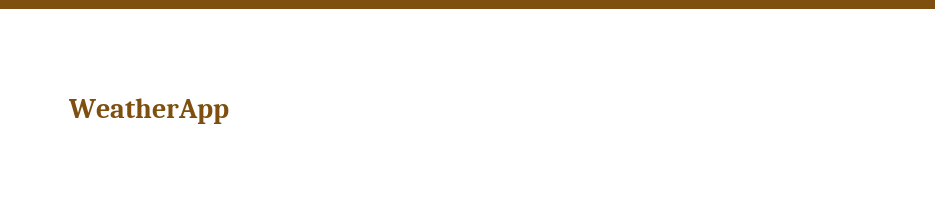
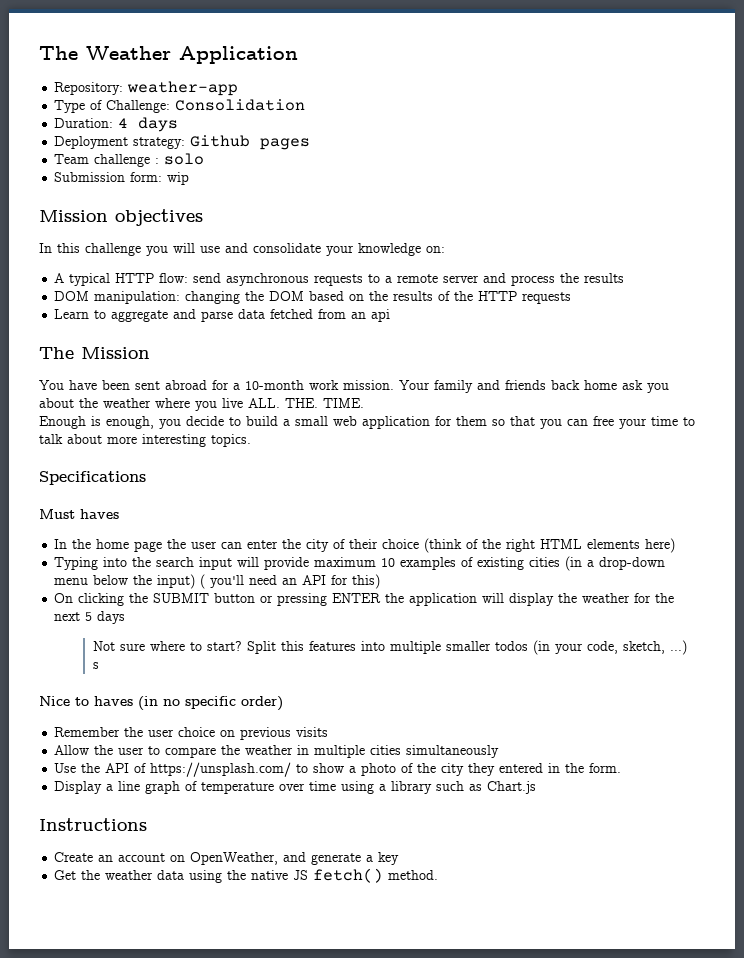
- WeatherApp
+ The Weather Application
+ Repository: weather-app
+ Type of Challenge: Consolidation
+ Duration: 4 days
+ Deployment strategy: Github pages
+ Team challenge : solo
+ Submission form: wip
+ Mission objectives
+ In this challenge you will use and consolidate your knowledge on:
+ A typical HTTP flow: send asynchronous requests to a remote server and process the results
+ DOM manipulation: changing the DOM based on the results of the HTTP requests
+ Learn to aggregate and parse data fetched from an api
+ The Mission
+ You have been sent abroad for a 10-month work mission. Your family and friends back home ask you about the weather where you live ALL. THE. TIME.
+ Enough is enough, you decide to build a small web application for them so that you can free your time to talk about more interesting topics.
+ Specifications
+ Must haves
+ In the home page the user can enter the city of their choice (think of the right HTML elements here)
+ Typing into the search input will provide maximum 10 examples of existing cities (in a drop-down menu below the input) ( you'll need an API for this)
+ On clicking the SUBMIT button or pressing ENTER the application will display the weather for the next 5 days
+ Not sure where to start? Split this features into multiple smaller todos (in your code, sketch, ...) s
+ Nice to haves (in no specific order)
+ Remember the user choice on previous visits
+ Allow the user to compare the weather in multiple cities simultaneously
+ Use the API of https://unsplash.com/ to show a photo of the city they entered in the form.
+ Display a line graph of temperature over time using a library such as Chart.js
+ Instructions
+ Create an account on OpenWeather, and generate a key
+ Get the weather data using the native JS fetch() method.

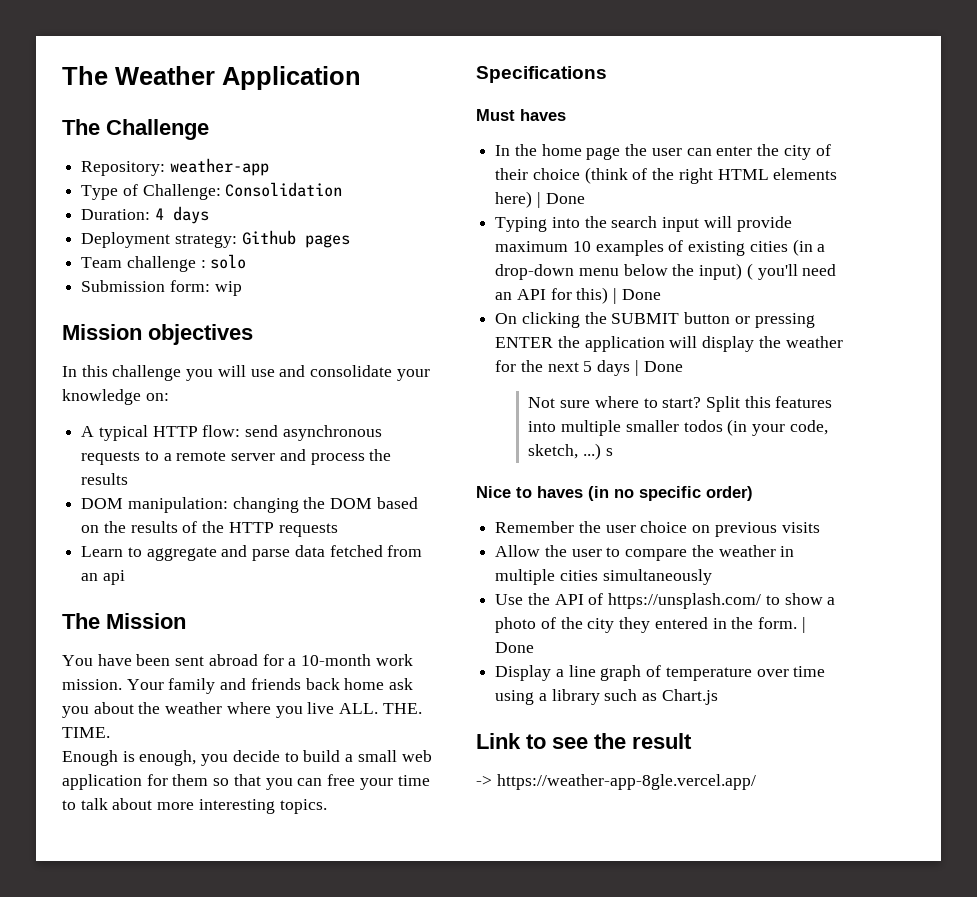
+ The Challenge
- In the home page the user can enter the city of their choice (think of the right HTML elements here)
+ In the home page the user can enter the city of their choice (think of the right HTML elements here) | Done
- Typing into the search input will provide maximum 10 examples of existing cities (in a drop-down menu below the input) ( you'll need an API for this)
+ Typing into the search input will provide maximum 10 examples of existing cities (in a drop-down menu below the input) ( you'll need an API for this) | Done
- On clicking the SUBMIT button or pressing ENTER the application will display the weather for the next 5 days
+ On clicking the SUBMIT button or pressing ENTER the application will display the weather for the next 5 days | Done
- Use the API of https://unsplash.com/ to show a photo of the city they entered in the form.
+ Use the API of https://unsplash.com/ to show a photo of the city they entered in the form. | Done
- Instructions
- Create an account on OpenWeather, and generate a key
- Get the weather data using the native JS fetch() method.
+ Link to see the result
+ -> https://weather-app-8gle.vercel.app/

